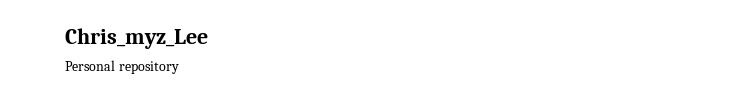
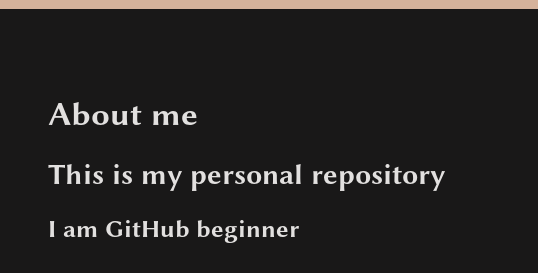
- Chris_myz_Lee
- Personal repository
+ About me
+ This is my personal repository
+ I am GitHub beginner

